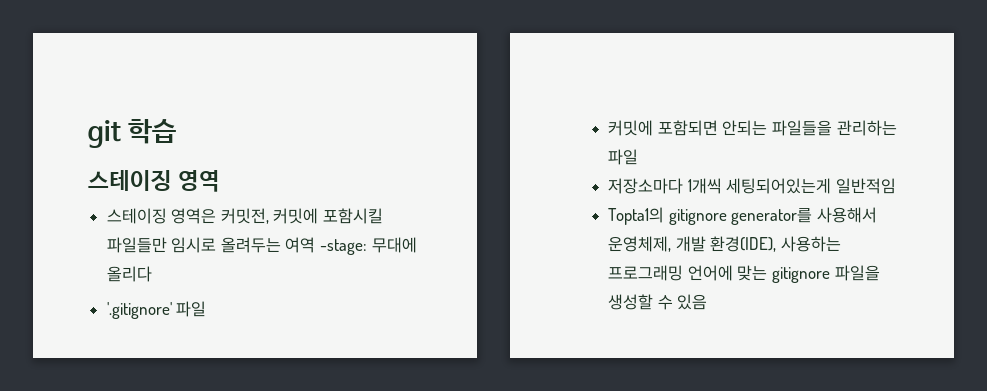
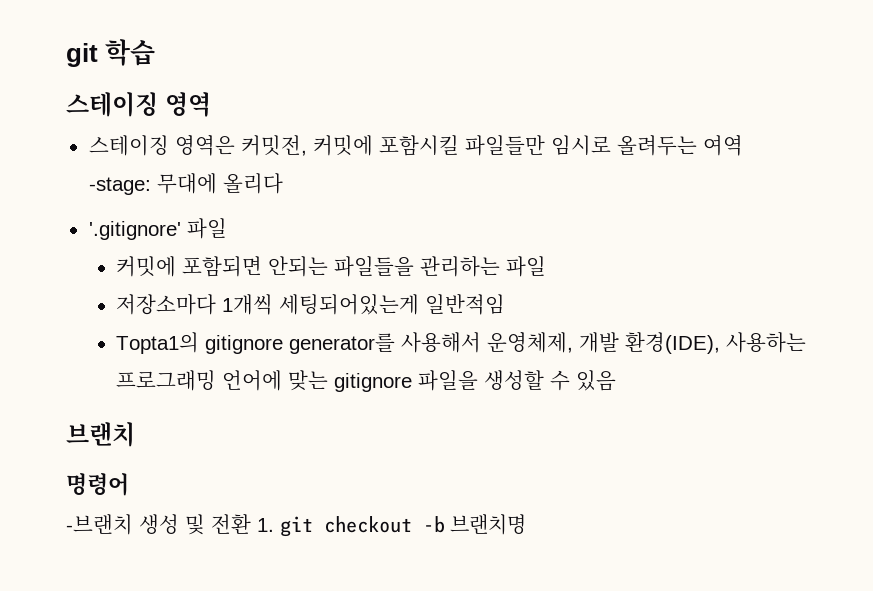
+ 브랜치
+ 명령어
+ -브랜치 생성 및 전환 1. git checkout -b 브랜치명

